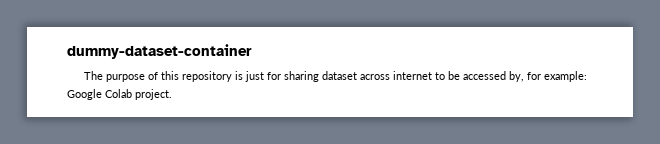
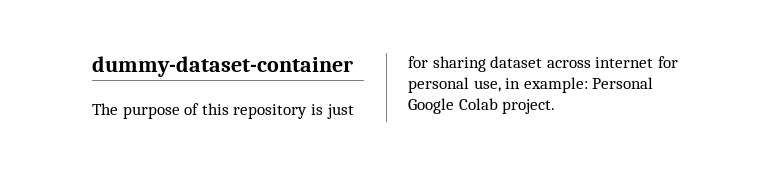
- The purpose of this repository is just for sharing dataset across internet to be accessed by, for example: Google Colab project.
+ The purpose of this repository is just for sharing dataset across internet for personal use, in example: Personal Google Colab project.

